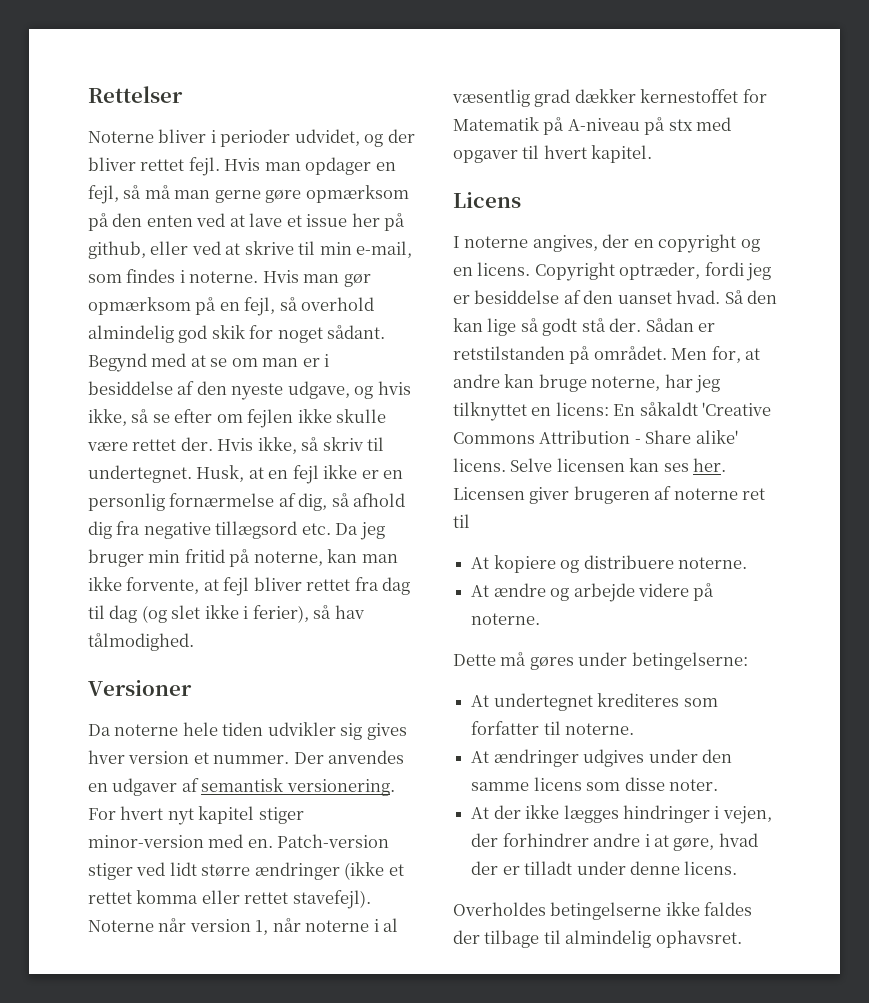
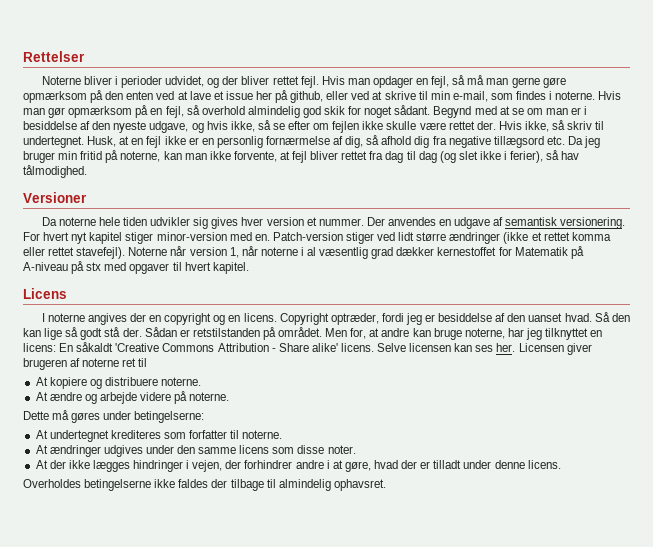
- Der anvendes en udgaver af semantisk versionering.
+ Der anvendes en udgave af semantisk versionering.
- I noterne angives, der en copyright og en licens.
+ I noterne angives der en copyright og en licens.

